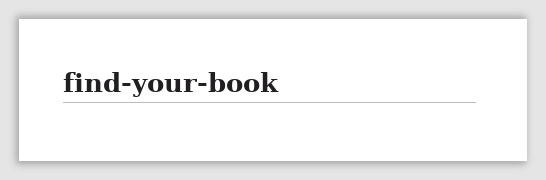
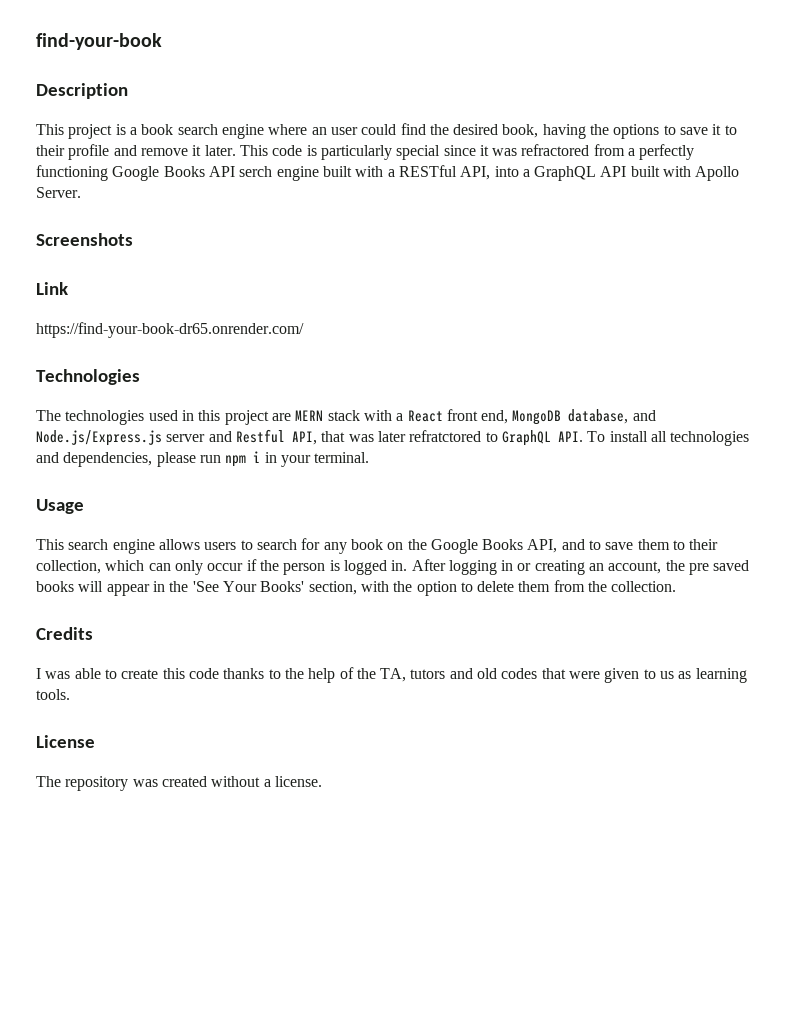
+ Description
+ This project is a book search engine where an user could find the desired book, having the options to save it to their profile and remove it later. This code is particularly special since it was refractored from a perfectly functioning Google Books API serch engine built with a RESTful API, into a GraphQL API built with Apollo Server.
+ Screenshots
+ Link
+ https://find-your-book-dr65.onrender.com/
+ Technologies
+ The technologies used in this project are MERN stack with a React front end, MongoDB database, and Node.js/Express.js server and Restful API, that was later refratctored to GraphQL API. To install all technologies and dependencies, please run npm i in your terminal.
+ Usage
+ This search engine allows users to search for any book on the Google Books API, and to save them to their collection, which can only occur if the person is logged in. After logging in or creating an account, the pre saved books will appear in the 'See Your Books' section, with the option to delete them from the collection.
+ Credits
+ I was able to create this code thanks to the help of the TA, tutors and old codes that were given to us as learning tools.
+ License
+ The repository was created without a license.

